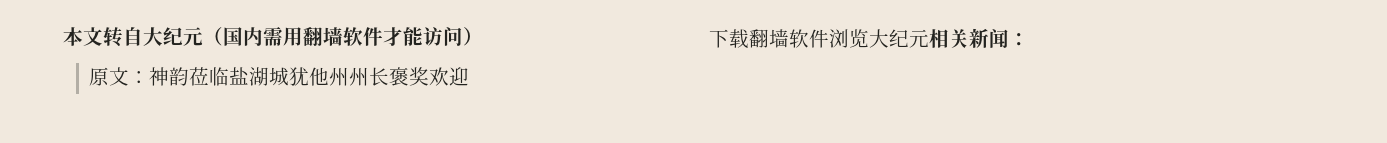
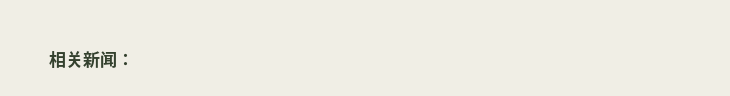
- 本文转自大纪元（国内需用翻墙软件才能访问）
- 原文：神韵莅临盐湖城犹他州州长褒奖欢迎
- 下载翻墙软件浏览大纪元相关新闻：
+ 相关新闻：

